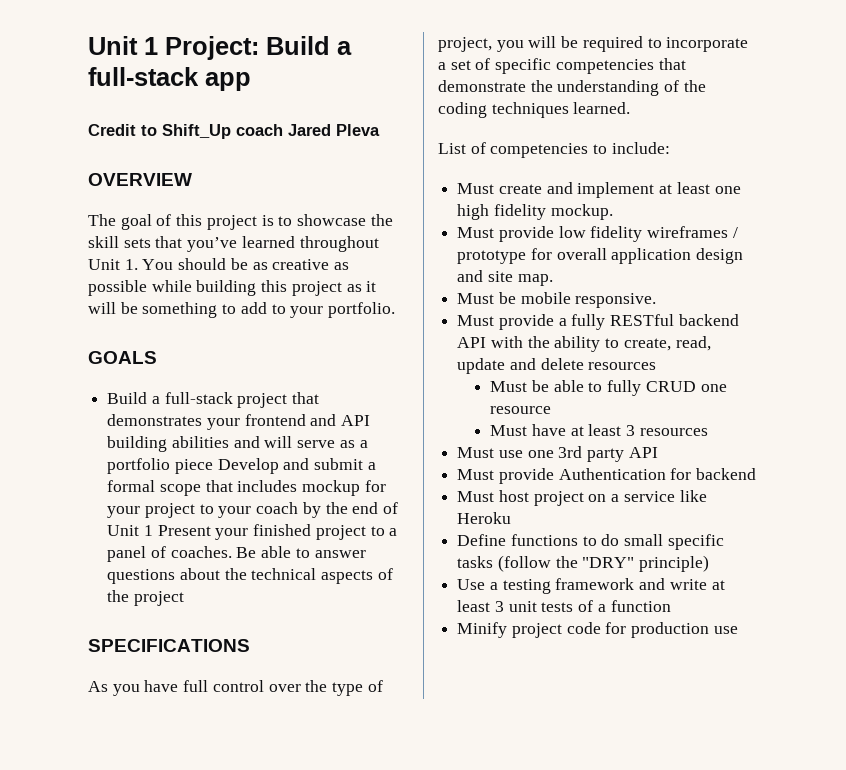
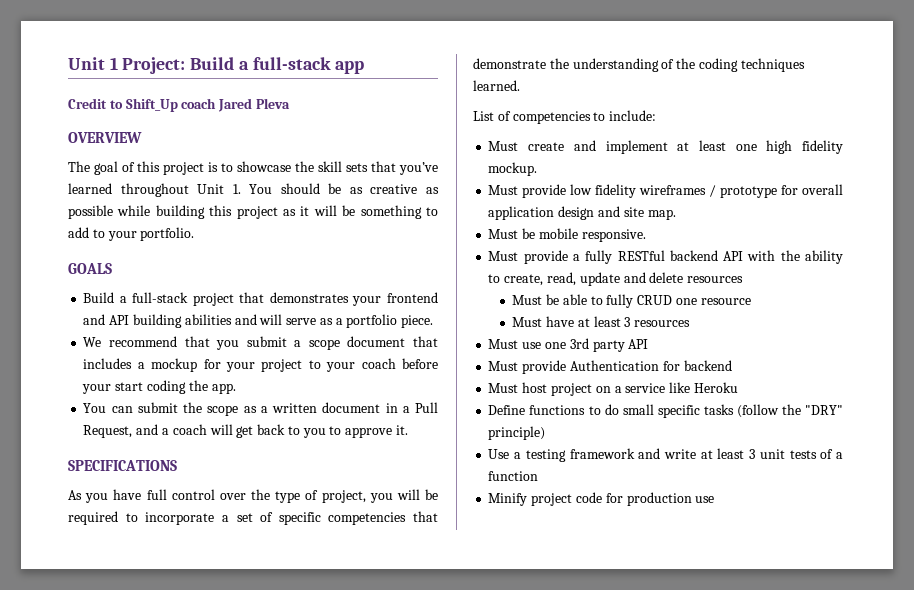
- Build a full-stack project that demonstrates your frontend and API building abilities and will serve as a portfolio piece Develop and submit a formal scope that includes mockup for your project to your coach by the end of Unit 1 Present your finished project to a panel of coaches. Be able to answer questions about the technical aspects of the project
+ Build a full-stack project that demonstrates your frontend and API building abilities and will serve as a portfolio piece.
+ We recommend that you submit a scope document that includes a mockup for your project to your coach before your start coding the app.
+ You can submit the scope as a written document in a Pull Request, and a coach will get back to you to approve it.

